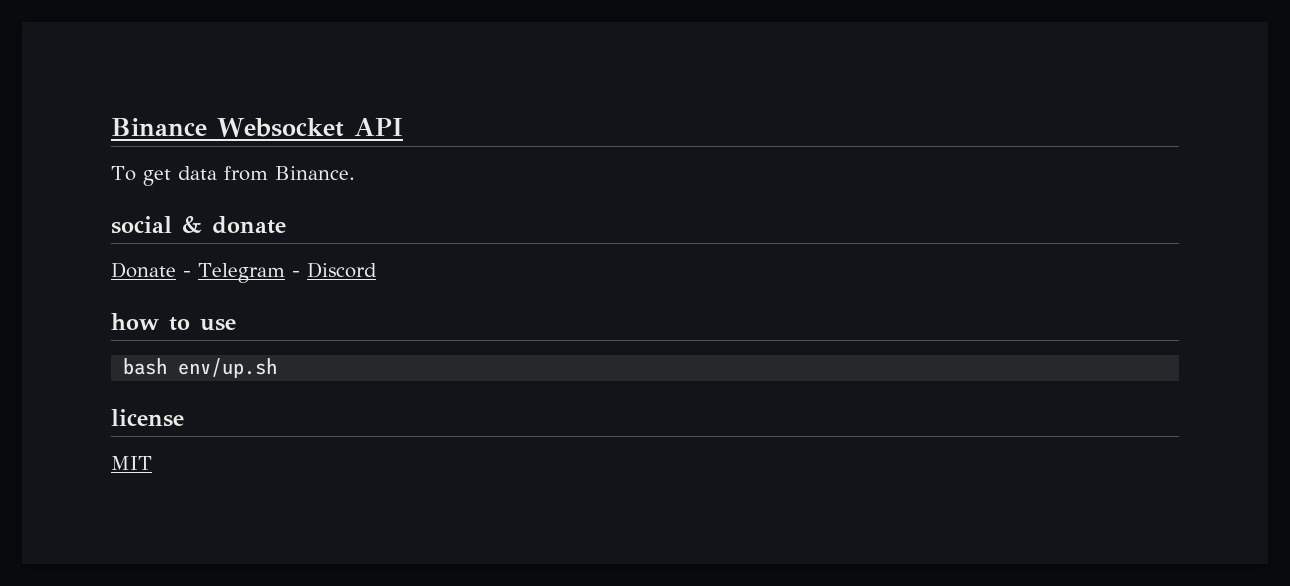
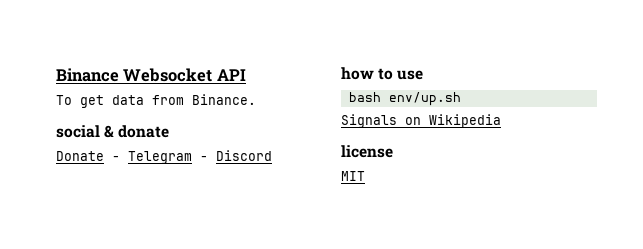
+ Signals on Wikipedia

